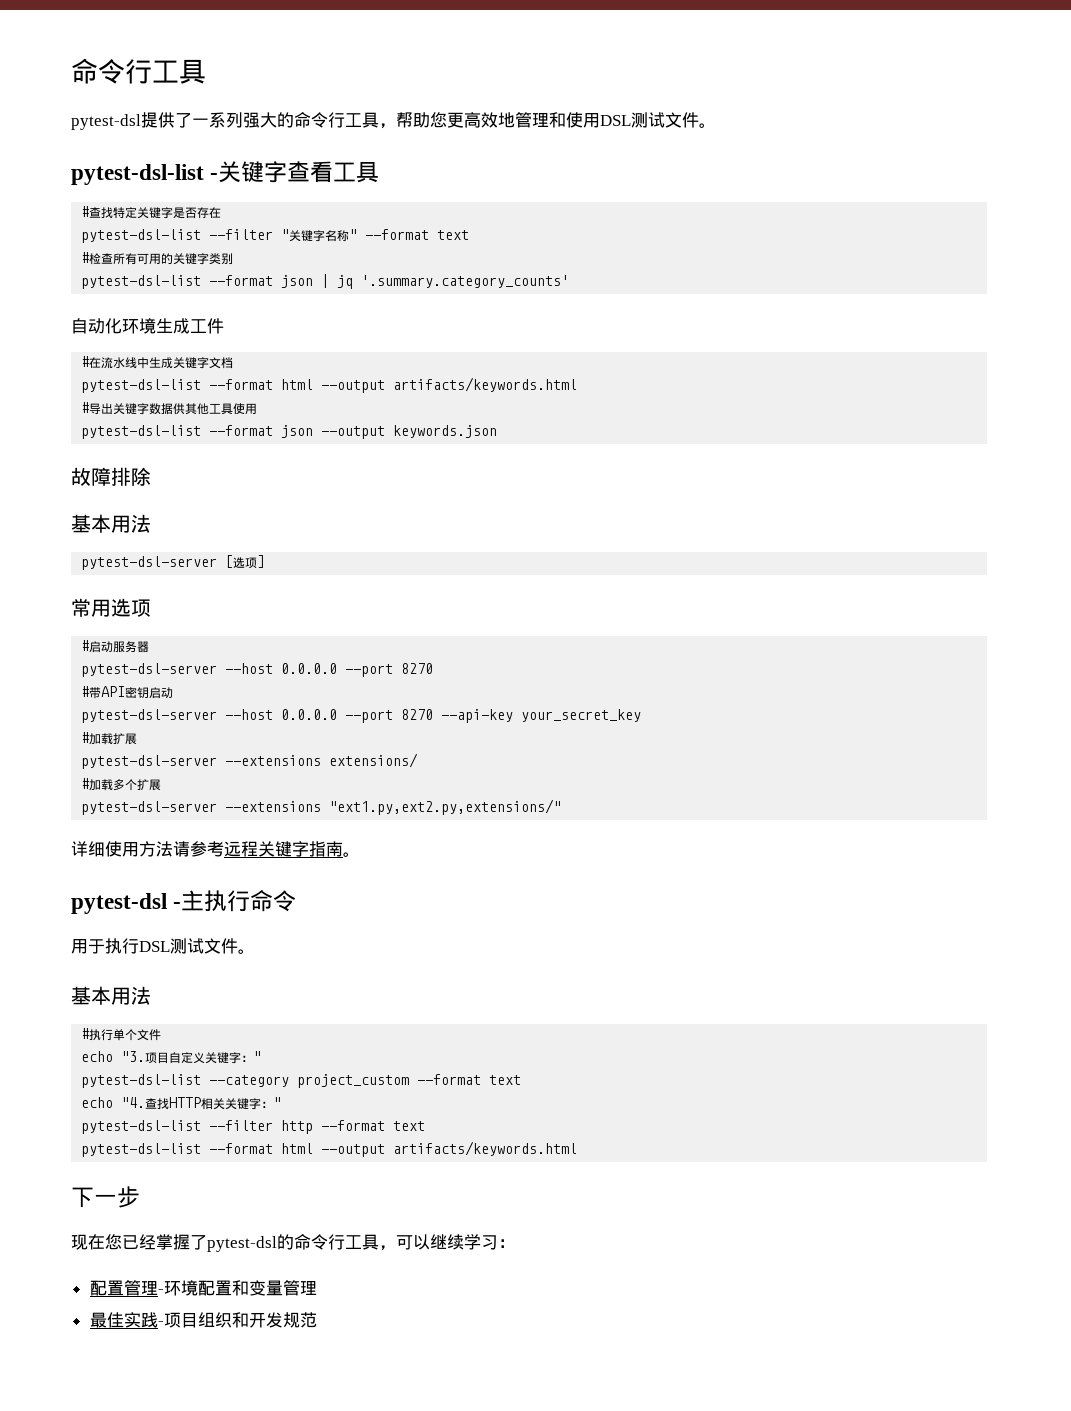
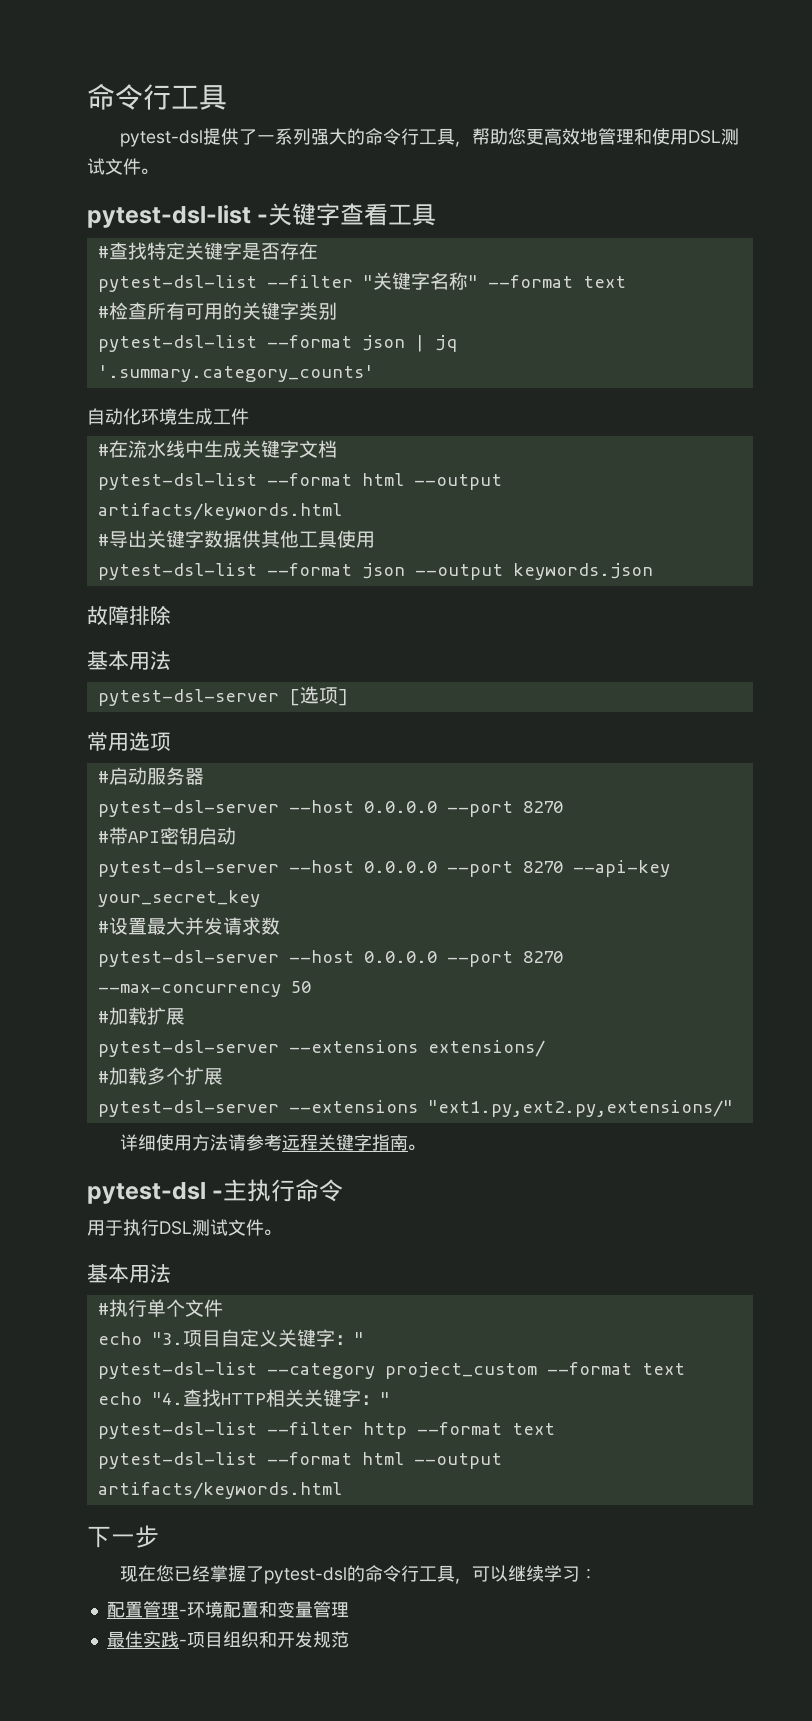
+ #设置最大并发请求数
+ pytest-dsl-server --host 0.0.0.0 --port 8270 --max-concurrency 50

